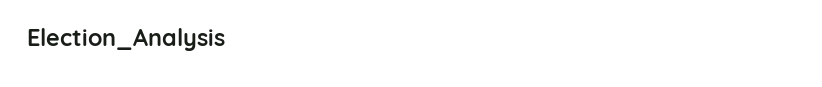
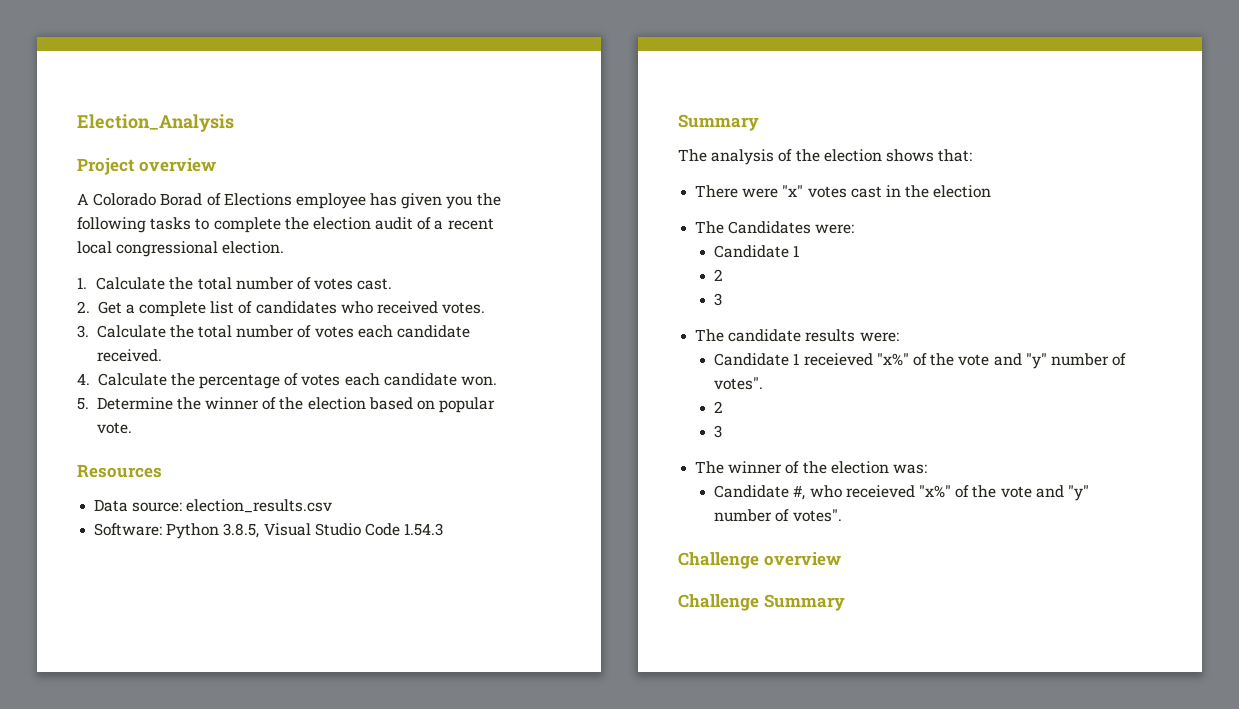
+ Project overview
+ A Colorado Borad of Elections employee has given you the following tasks to complete the election audit of a recent local congressional election.
+ 1. Calculate the total number of votes cast.
+ 2. Get a complete list of candidates who received votes.
+ 3. Calculate the total number of votes each candidate received.
+ 4. Calculate the percentage of votes each candidate won.
+ 5. Determine the winner of the election based on popular vote.
+ Resources
+ Data source: election_results.csv
+ Software: Python 3.8.5, Visual Studio Code 1.54.3
+ Summary
+ The analysis of the election shows that:
+ There were "x" votes cast in the election
+ The Candidates were:
+ Candidate 1
+ 2
+ 3
+ The candidate results were:
+ Candidate 1 receieved "x%" of the vote and "y" number of votes".
+ 2
+ 3
+ The winner of the election was:
+ Candidate #, who receieved "x%" of the vote and "y" number of votes".
+ Challenge overview
+ Challenge Summary

